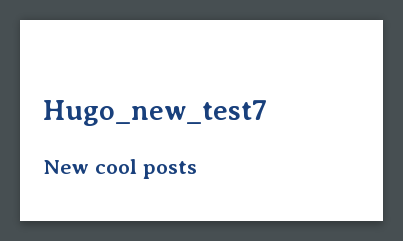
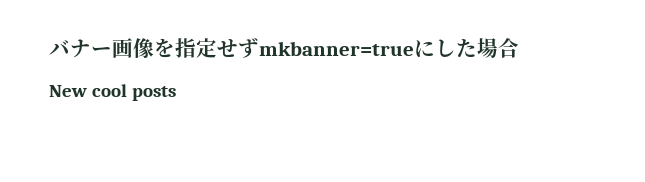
- Hugo_new_test7
+ バナー画像を指定せずmkbanner=trueにした場合

